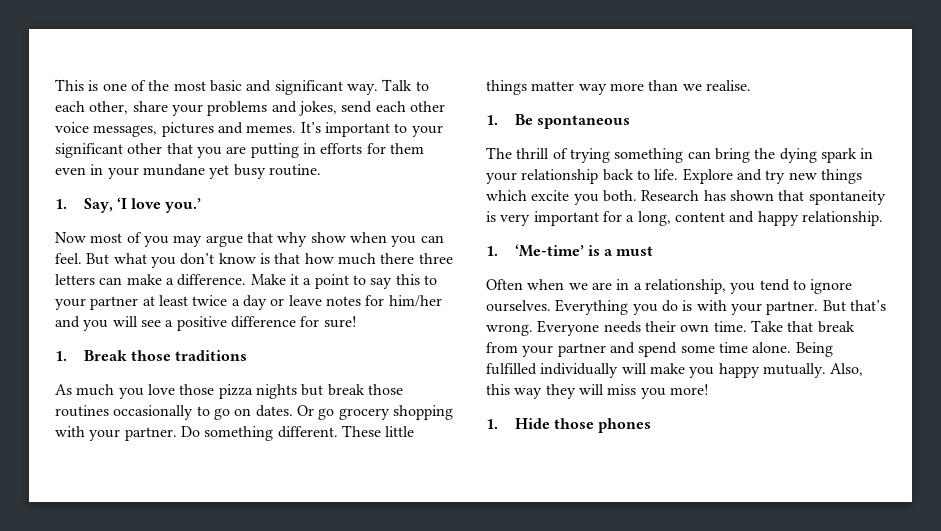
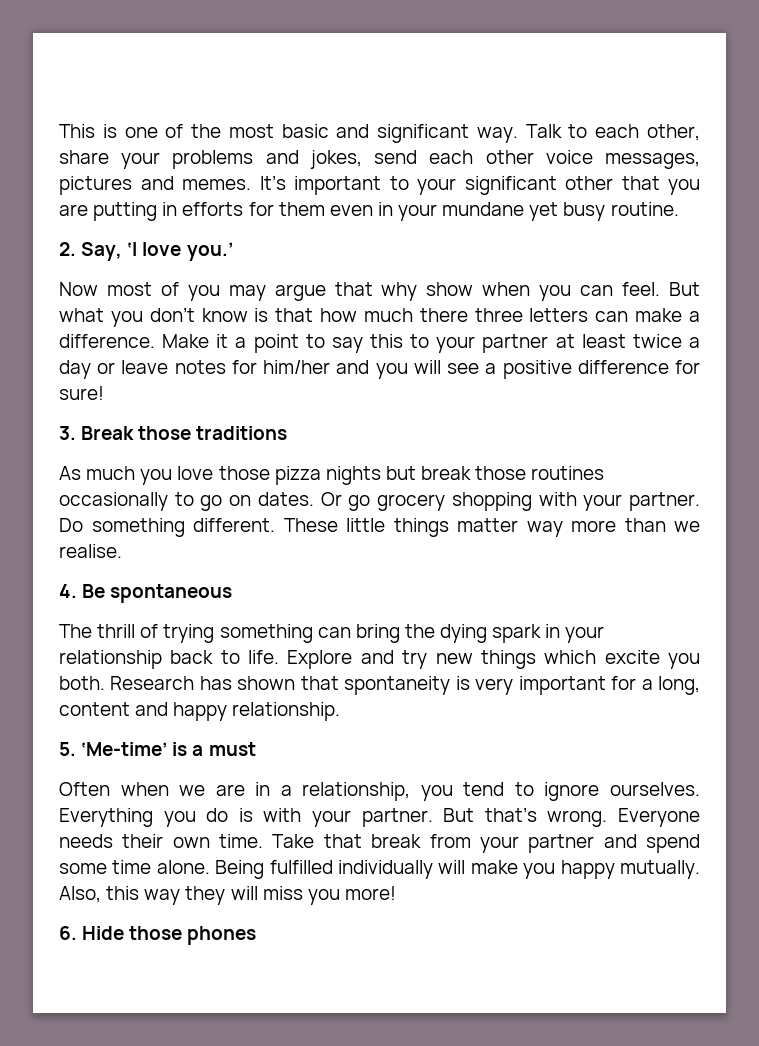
- 1. Say, ‘I love you.’
+ 2. Say, ‘I love you.’
- 1. Break those traditions
+ 3. Break those traditions
- 1. Be spontaneous
+ 4. Be spontaneous
- 1. ‘Me-time’ is a must
+ 5. ‘Me-time’ is a must
- 1. Hide those phones
+ 6. Hide those phones

